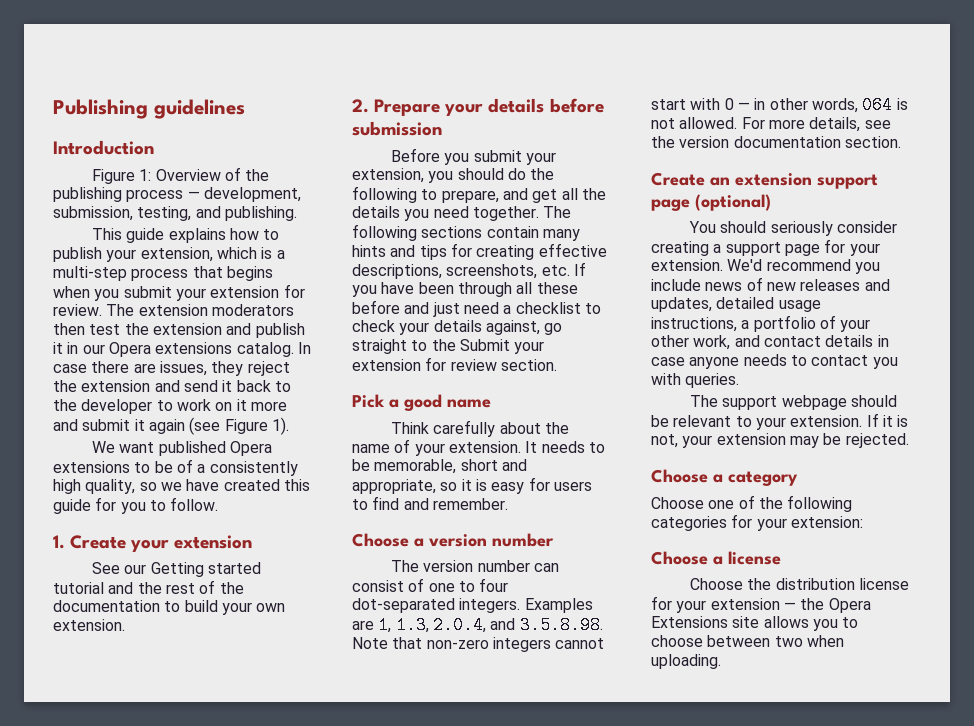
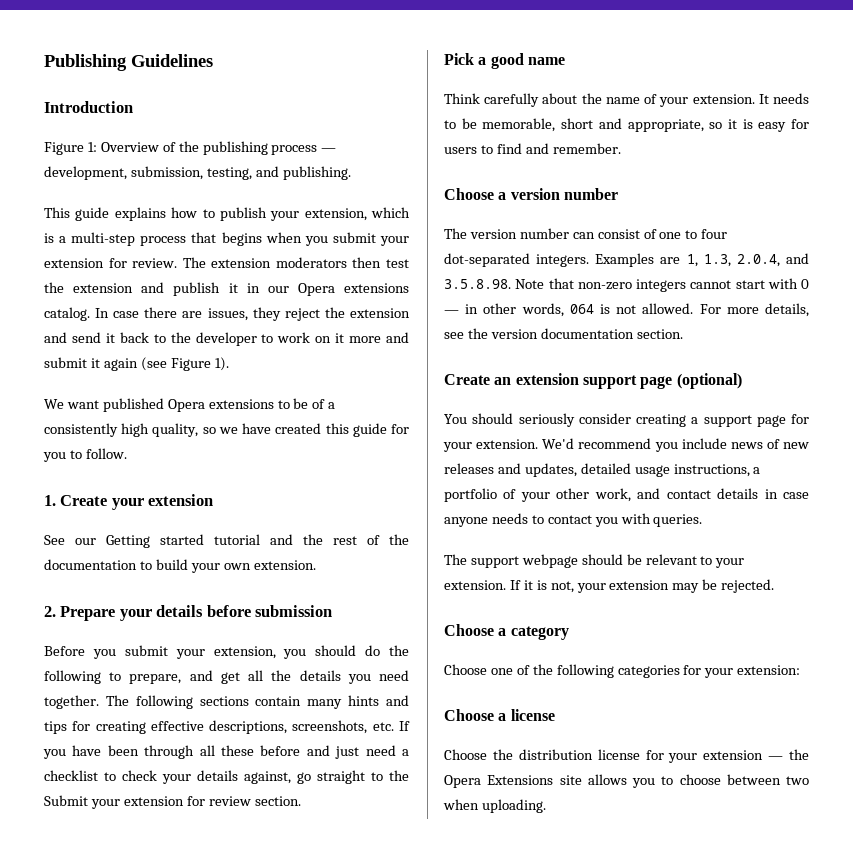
- Publishing guidelines
+ Publishing Guidelines

